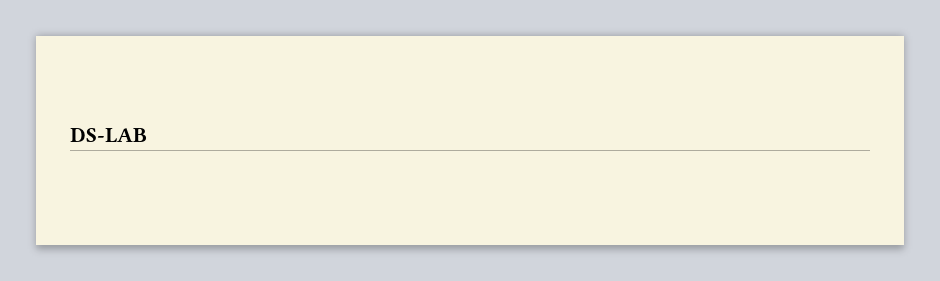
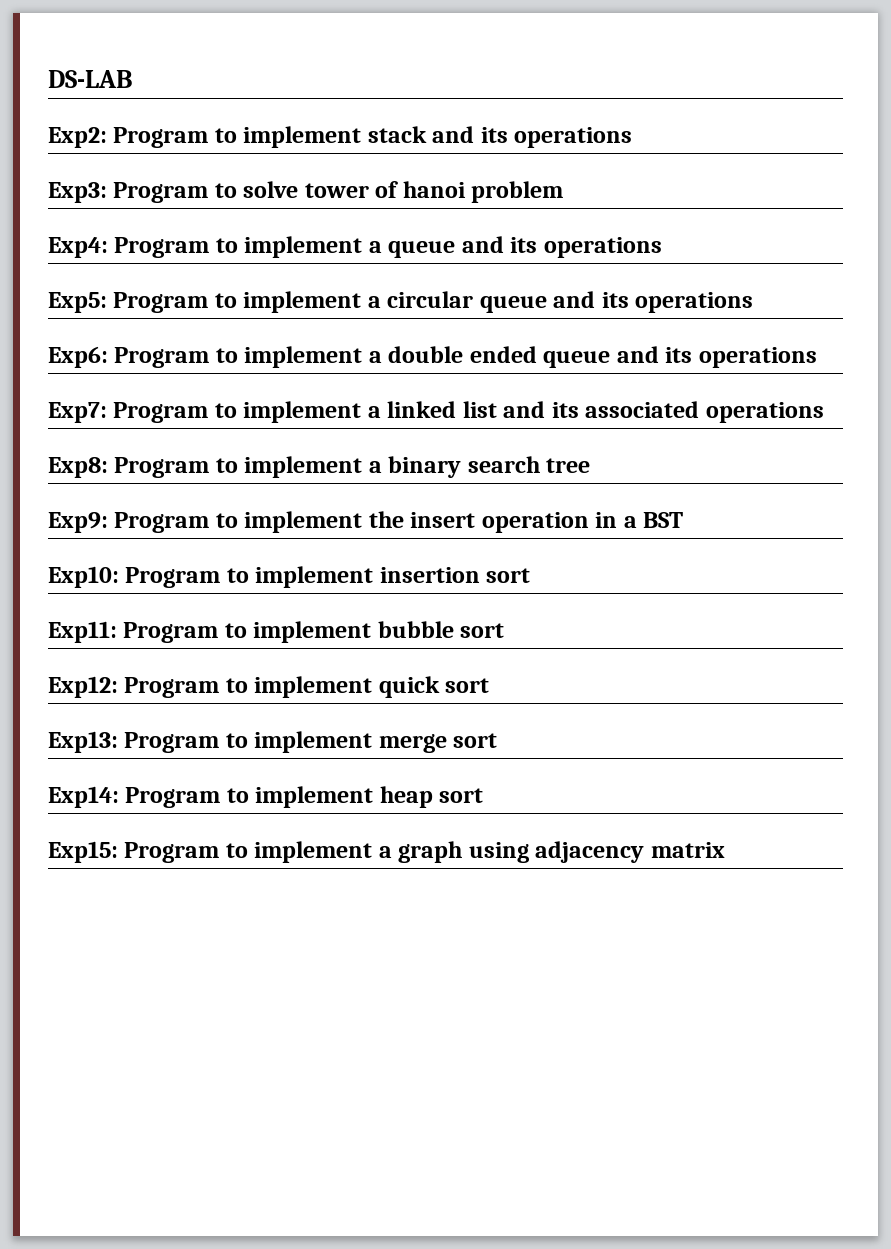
+ Exp2: Program to implement stack and its operations
+ Exp3: Program to solve tower of hanoi problem
+ Exp4: Program to implement a queue and its operations
+ Exp5: Program to implement a circular queue and its operations
+ Exp6: Program to implement a double ended queue and its operations
+ Exp7: Program to implement a linked list and its associated operations
+ Exp8: Program to implement a binary search tree
+ Exp9: Program to implement the insert operation in a BST
+ Exp10: Program to implement insertion sort
+ Exp11: Program to implement bubble sort
+ Exp12: Program to implement quick sort
+ Exp13: Program to implement merge sort
+ Exp14: Program to implement heap sort
+ Exp15: Program to implement a graph using adjacency matrix

